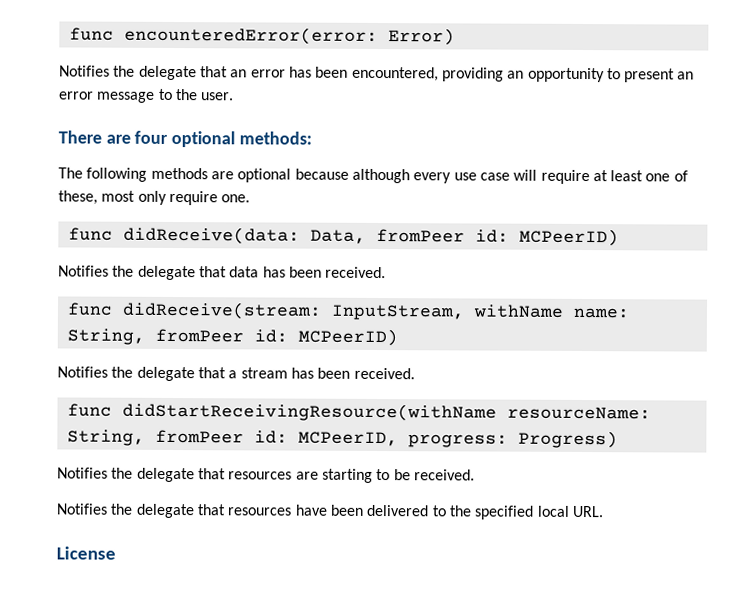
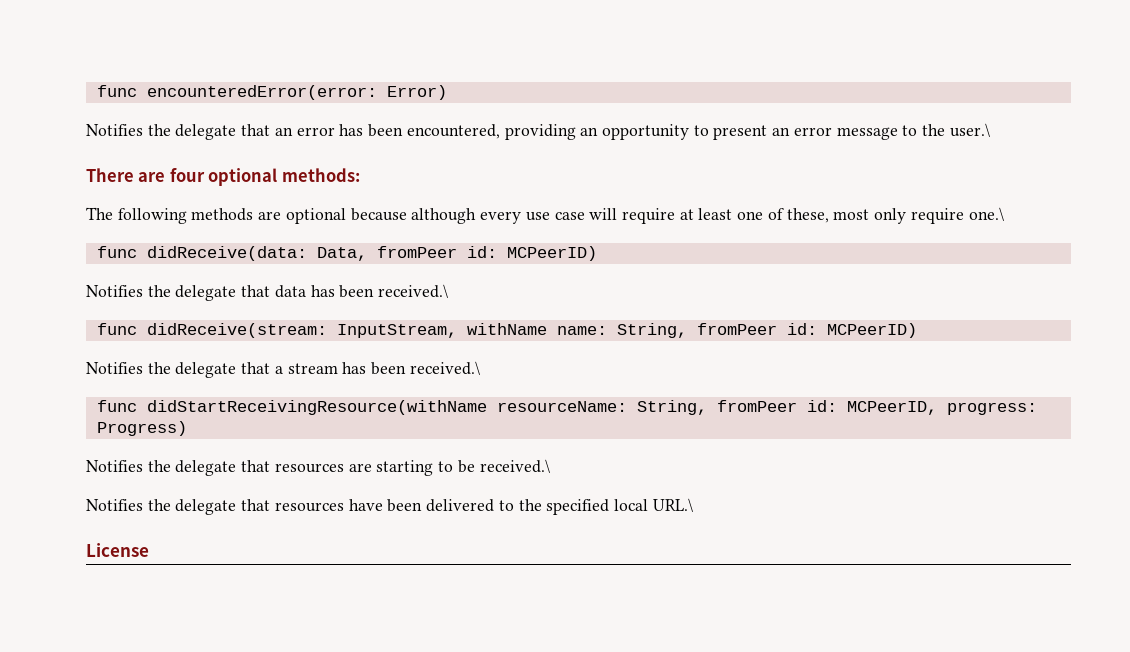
- Notifies the delegate that an error has been encountered, providing an opportunity to present an error message to the user.
+ Notifies the delegate that an error has been encountered, providing an opportunity to present an error message to the user.\
- The following methods are optional because although every use case will require at least one of these, most only require one.
+ The following methods are optional because although every use case will require at least one of these, most only require one.\
- Notifies the delegate that data has been received.
+ Notifies the delegate that data has been received.\
- Notifies the delegate that a stream has been received.
+ Notifies the delegate that a stream has been received.\
- Notifies the delegate that resources are starting to be received.
+ Notifies the delegate that resources are starting to be received.\
- Notifies the delegate that resources have been delivered to the specified local URL.
+ Notifies the delegate that resources have been delivered to the specified local URL.\

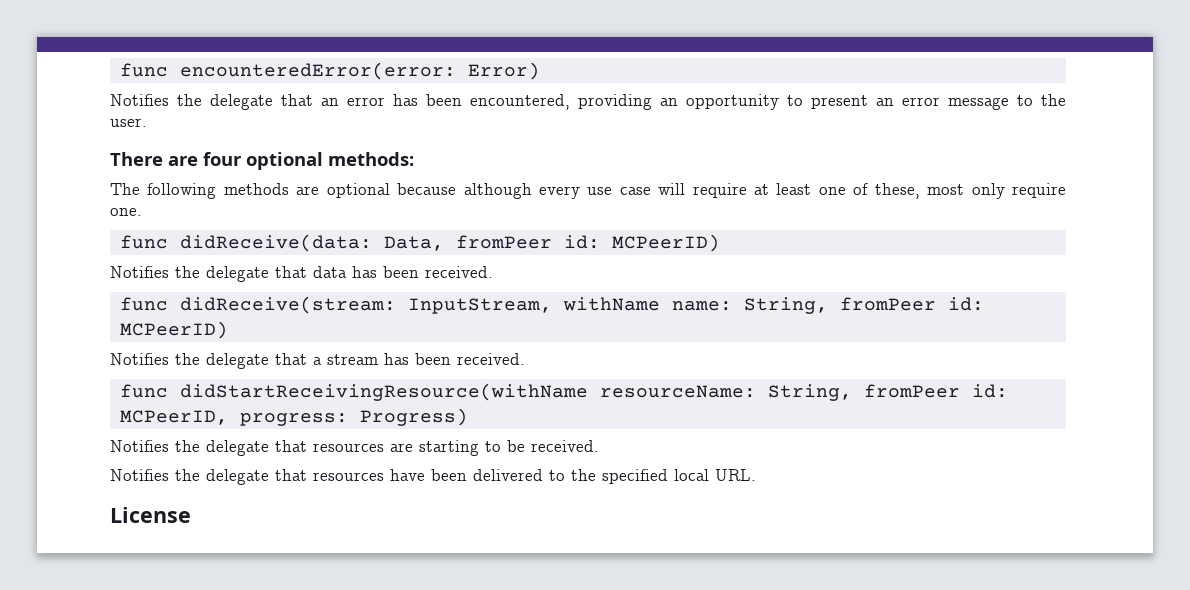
- Notifies the delegate that an error has been encountered, providing an opportunity to present an error message to the user.\
+ Notifies the delegate that an error has been encountered, providing an opportunity to present an error message to the user.
- The following methods are optional because although every use case will require at least one of these, most only require one.\
+ The following methods are optional because although every use case will require at least one of these, most only require one.
- Notifies the delegate that data has been received.\
+ Notifies the delegate that data has been received.
- Notifies the delegate that a stream has been received.\
+ Notifies the delegate that a stream has been received.
- Notifies the delegate that resources are starting to be received.\
+ Notifies the delegate that resources are starting to be received.
- Notifies the delegate that resources have been delivered to the specified local URL.\
+ Notifies the delegate that resources have been delivered to the specified local URL.

